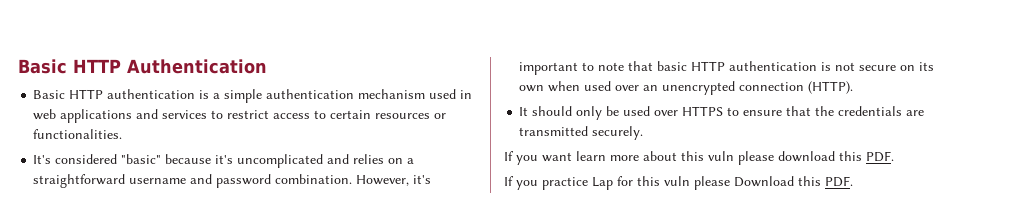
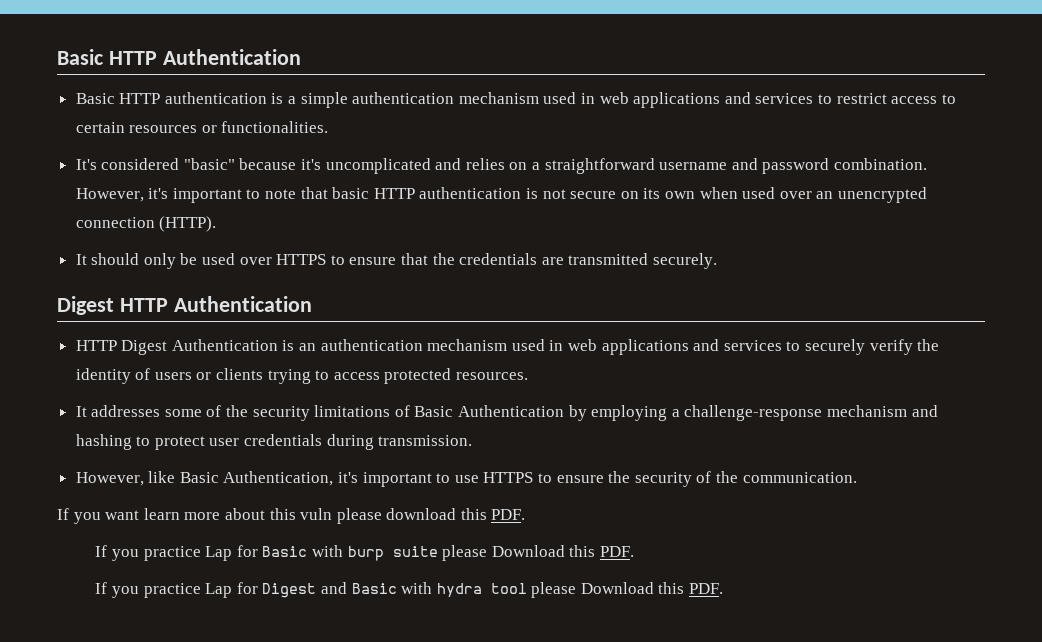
+ Digest HTTP Authentication
+ HTTP Digest Authentication is an authentication mechanism used in web applications and services to securely verify the identity of users or clients trying to access protected resources.
+ It addresses some of the security limitations of Basic Authentication by employing a challenge-response mechanism and hashing to protect user credentials during transmission.
+ However, like Basic Authentication, it's important to use HTTPS to ensure the security of the communication.
- If you practice Lap for this vuln please Download this PDF.
+ If you practice Lap for Basic with burp suite please Download this PDF.
+ If you practice Lap for Digest and Basic with hydra tool please Download this PDF.

